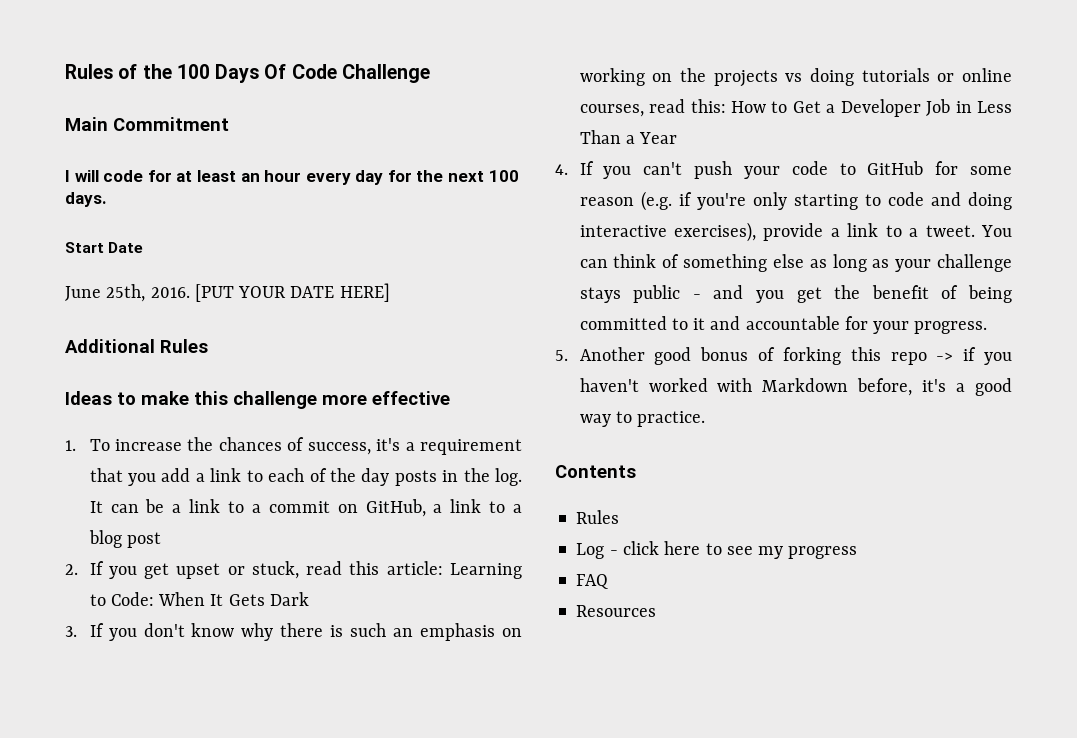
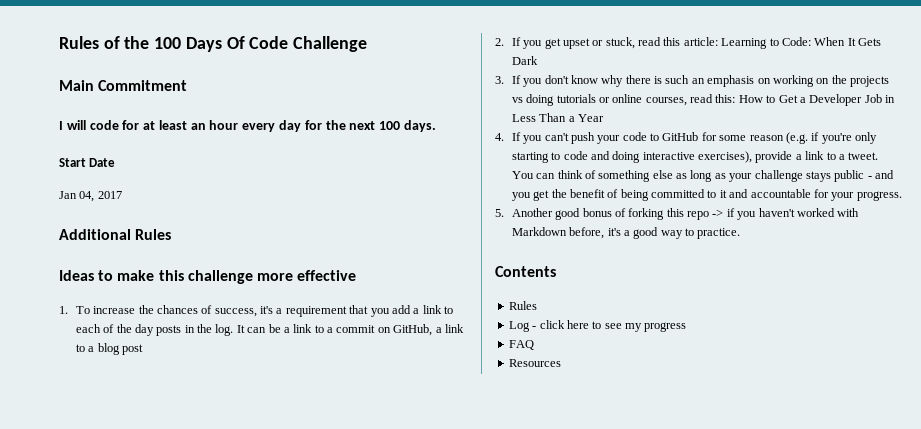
- June 25th, 2016. [PUT YOUR DATE HERE]
+ Jan 04, 2017

